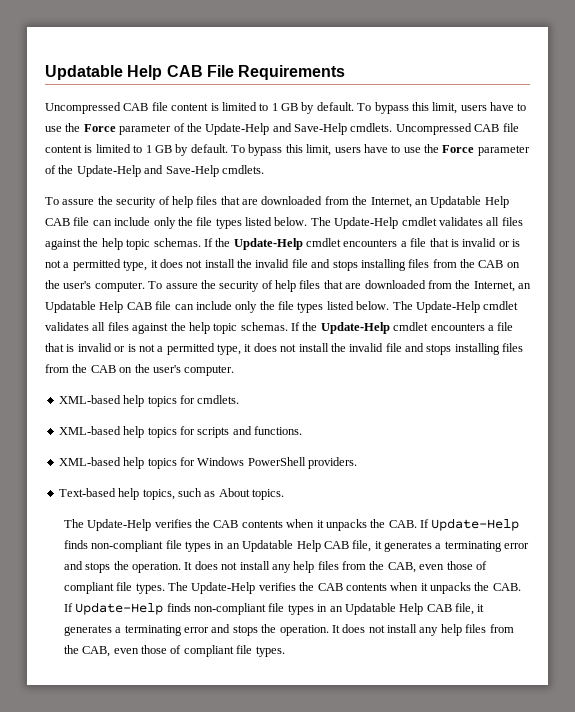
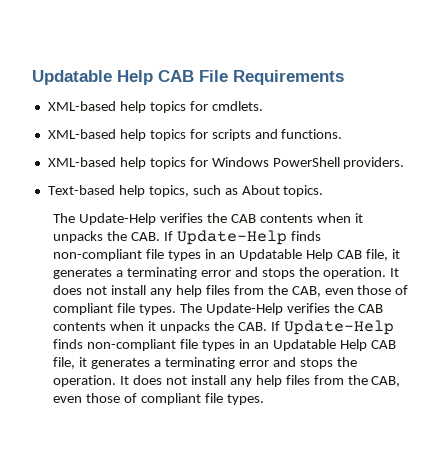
- Uncompressed CAB file content is limited to 1 GB by default. To bypass this limit, users have to use the Force parameter of the Update-Help and Save-Help cmdlets. Uncompressed CAB file content is limited to 1 GB by default. To bypass this limit, users have to use the Force parameter of the Update-Help and Save-Help cmdlets.
- To assure the security of help files that are downloaded from the Internet, an Updatable Help CAB file can include only the file types listed below. The Update-Help cmdlet validates all files against the help topic schemas. If the Update-Help cmdlet encounters a file that is invalid or is not a permitted type, it does not install the invalid file and stops installing files from the CAB on the user's computer. To assure the security of help files that are downloaded from the Internet, an Updatable Help CAB file can include only the file types listed below. The Update-Help cmdlet validates all files against the help topic schemas. If the Update-Help cmdlet encounters a file that is invalid or is not a permitted type, it does not install the invalid file and stops installing files from the CAB on the user's computer.

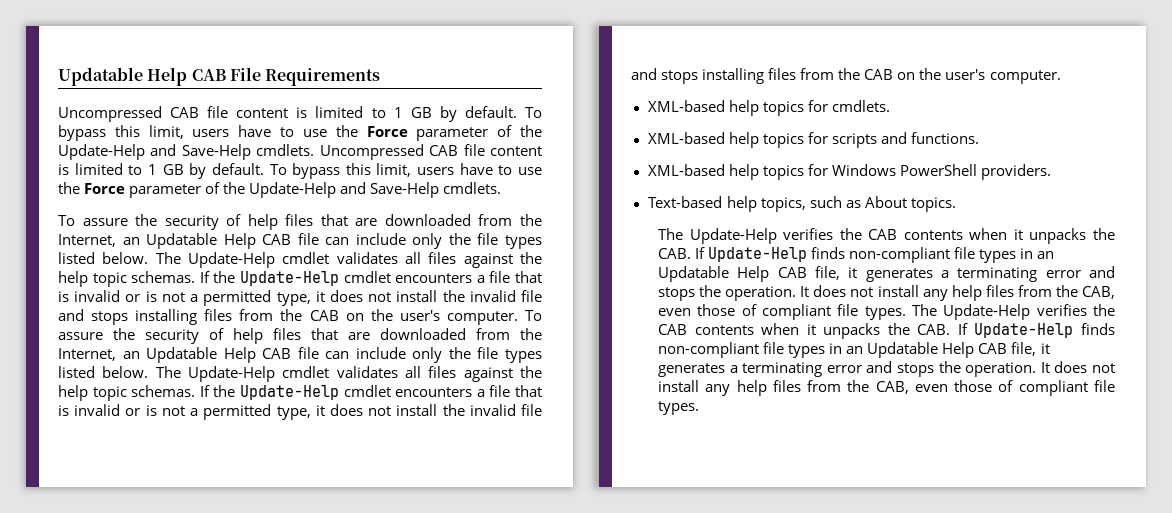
+ Uncompressed CAB file content is limited to 1 GB by default. To bypass this limit, users have to use the Force parameter of the Update-Help and Save-Help cmdlets. Uncompressed CAB file content is limited to 1 GB by default. To bypass this limit, users have to use the Force parameter of the Update-Help and Save-Help cmdlets.
+ To assure the security of help files that are downloaded from the Internet, an Updatable Help CAB file can include only the file types listed below. The Update-Help cmdlet validates all files against the help topic schemas. If the Update-Help cmdlet encounters a file that is invalid or is not a permitted type, it does not install the invalid file and stops installing files from the CAB on the user's computer. To assure the security of help files that are downloaded from the Internet, an Updatable Help CAB file can include only the file types listed below. The Update-Help cmdlet validates all files against the help topic schemas. If the Update-Help cmdlet encounters a file that is invalid or is not a permitted type, it does not install the invalid file and stops installing files from the CAB on the user's computer.

